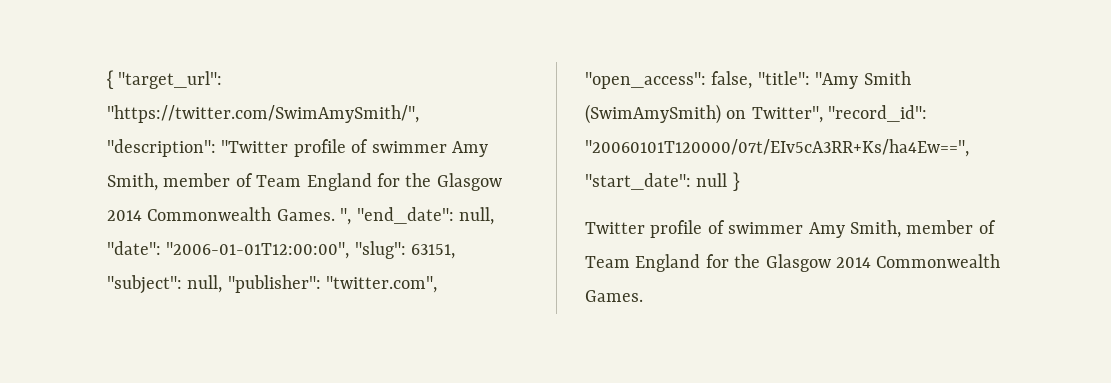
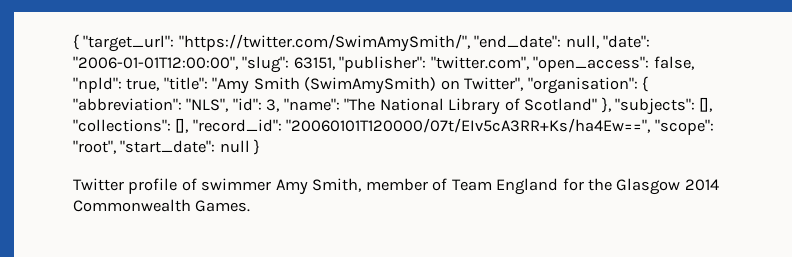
- { "target_url": "https://twitter.com/SwimAmySmith/", "description": "Twitter profile of swimmer Amy Smith, member of Team England for the Glasgow 2014 Commonwealth Games. ", "end_date": null, "date": "2006-01-01T12:00:00", "slug": 63151, "subject": null, "publisher": "twitter.com", "open_access": false, "title": "Amy Smith (SwimAmySmith) on Twitter", "record_id": "20060101T120000/07t/EIv5cA3RR+Ks/ha4Ew==", "start_date": null }
+ { "target_url": "https://twitter.com/SwimAmySmith/", "end_date": null, "date": "2006-01-01T12:00:00", "slug": 63151, "publisher": "twitter.com", "open_access": false, "npld": true, "title": "Amy Smith (SwimAmySmith) on Twitter", "organisation": { "abbreviation": "NLS", "id": 3, "name": "The National Library of Scotland" }, "subjects": [], "collections": [], "record_id": "20060101T120000/07t/EIv5cA3RR+Ks/ha4Ew==", "scope": "root", "start_date": null }

